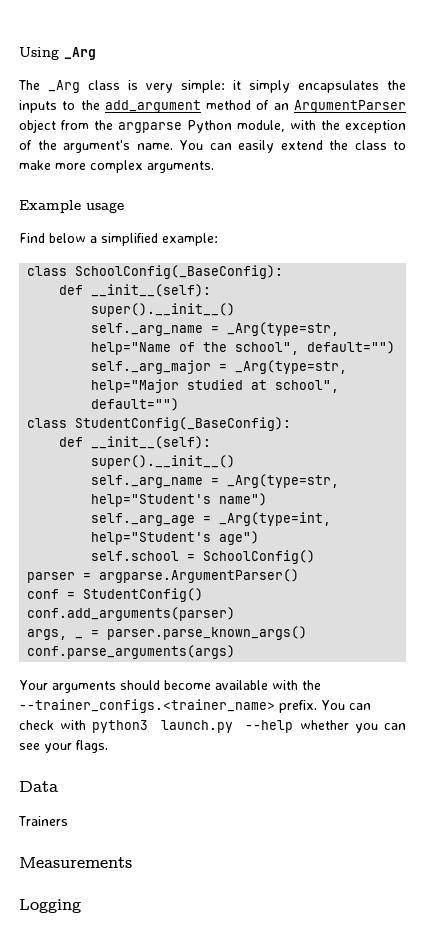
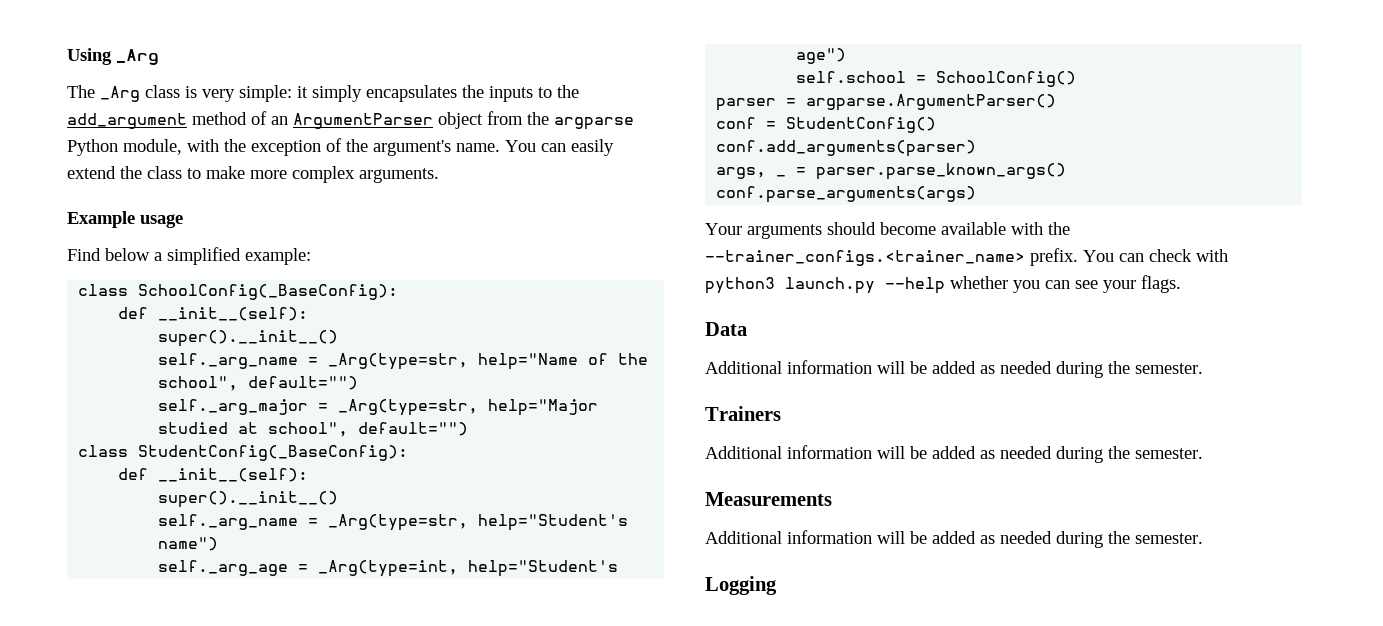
  Data
+ Additional information will be added as needed during the semester.
  Trainers
+ Additional information will be added as needed during the semester.
  Measurements
+ Additional information will be added as needed during the semester.

